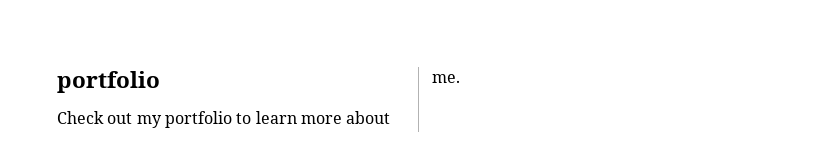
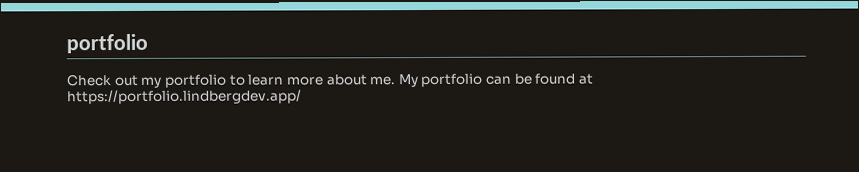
+ My portfolio can be found at https://portfolio.lindbergdev.app/

